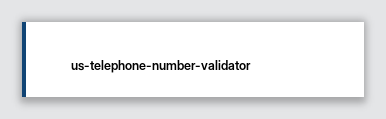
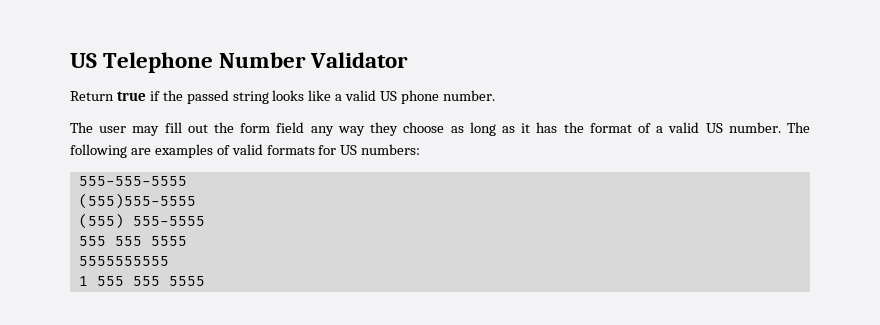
- us-telephone-number-validator
+ US Telephone Number Validator
+ Return true if the passed string looks like a valid US phone number.
+ The user may fill out the form field any way they choose as long as it has the format of a valid US number. The following are examples of valid formats for US numbers:
+ 555-555-5555
+ (555)555-5555
+ (555) 555-5555
+ 555 555 5555
+ 5555555555
+ 1 555 555 5555

